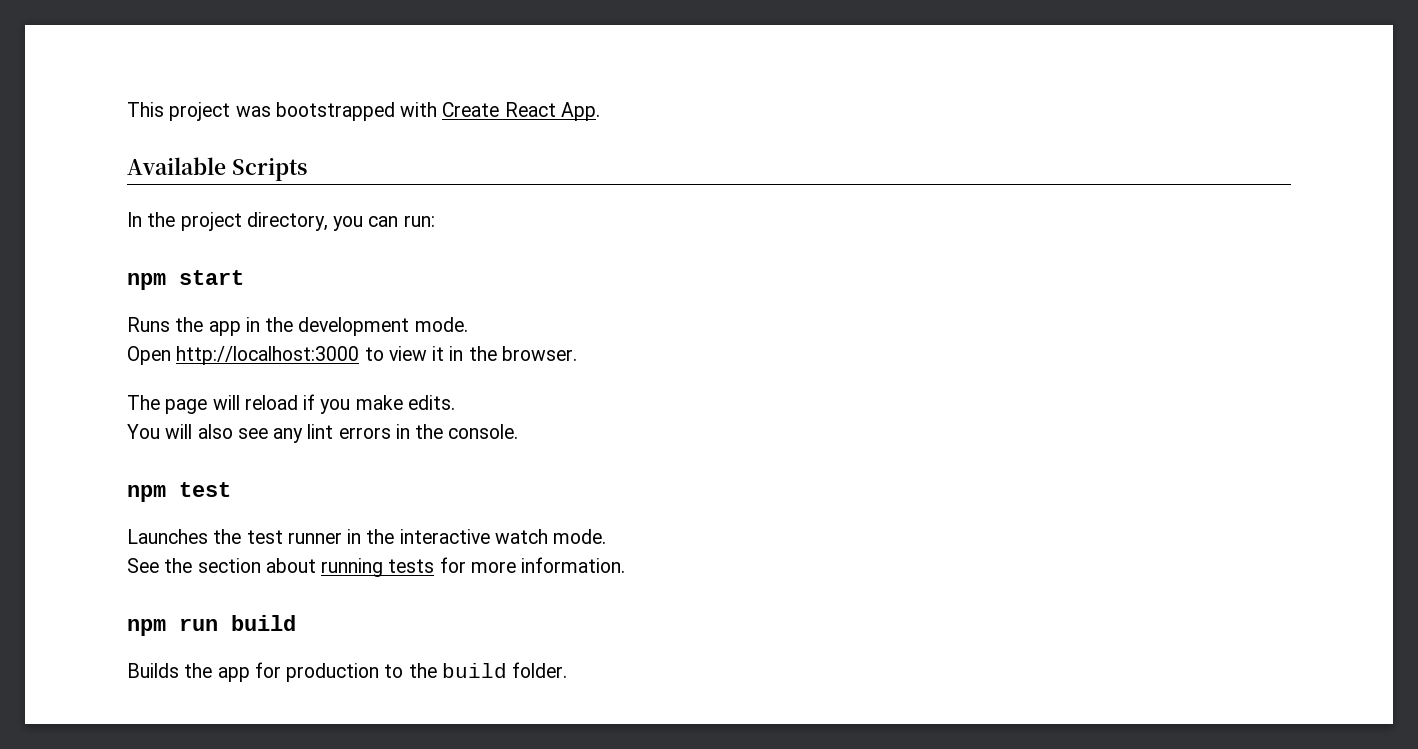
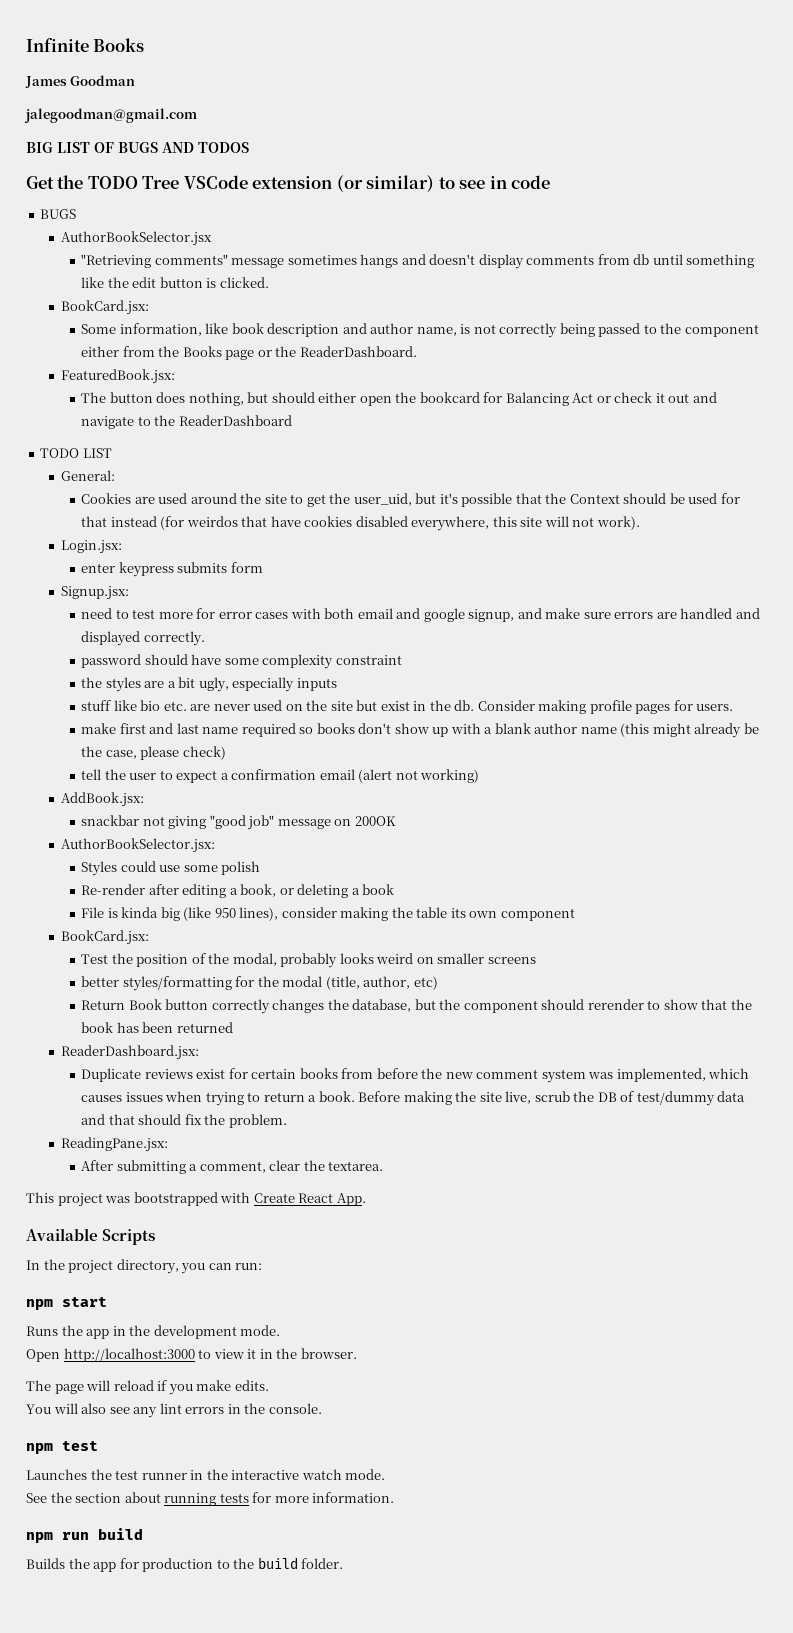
+ Infinite Books
+ James Goodman
+ jalegoodman@gmail.com
+ BIG LIST OF BUGS AND TODOS
+ Get the TODO Tree VSCode extension (or similar) to see in code
+ BUGS
+ AuthorBookSelector.jsx
+ "Retrieving comments" message sometimes hangs and doesn't display comments from db until something like the edit button is clicked.
+ BookCard.jsx:
+ Some information, like book description and author name, is not correctly being passed to the component either from the Books page or the ReaderDashboard.
+ FeaturedBook.jsx:
+ The button does nothing, but should either open the bookcard for Balancing Act or check it out and navigate to the ReaderDashboard
+ TODO LIST
+ General:
+ Cookies are used around the site to get the user_uid, but it's possible that the Context should be used for that instead (for weirdos that have cookies disabled everywhere, this site will not work).
+ Login.jsx:
+ enter keypress submits form
+ Signup.jsx:
+ need to test more for error cases with both email and google signup, and make sure errors are handled and displayed correctly.
+ password should have some complexity constraint
+ the styles are a bit ugly, especially inputs
+ stuff like bio etc. are never used on the site but exist in the db. Consider making profile pages for users.
+ make first and last name required so books don't show up with a blank author name (this might already be the case, please check)
+ tell the user to expect a confirmation email (alert not working)
+ AddBook.jsx:
+ snackbar not giving "good job" message on 200OK
+ AuthorBookSelector.jsx:
+ Styles could use some polish
+ Re-render after editing a book, or deleting a book
+ File is kinda big (like 950 lines), consider making the table its own component
+ BookCard.jsx:
+ Test the position of the modal, probably looks weird on smaller screens
+ better styles/formatting for the modal (title, author, etc)
+ Return Book button correctly changes the database, but the component should rerender to show that the book has been returned
+ ReaderDashboard.jsx:
+ Duplicate reviews exist for certain books from before the new comment system was implemented, which causes issues when trying to return a book. Before making the site live, scrub the DB of test/dummy data and that should fix the problem.
+ ReadingPane.jsx:
+ After submitting a comment, clear the textarea.

